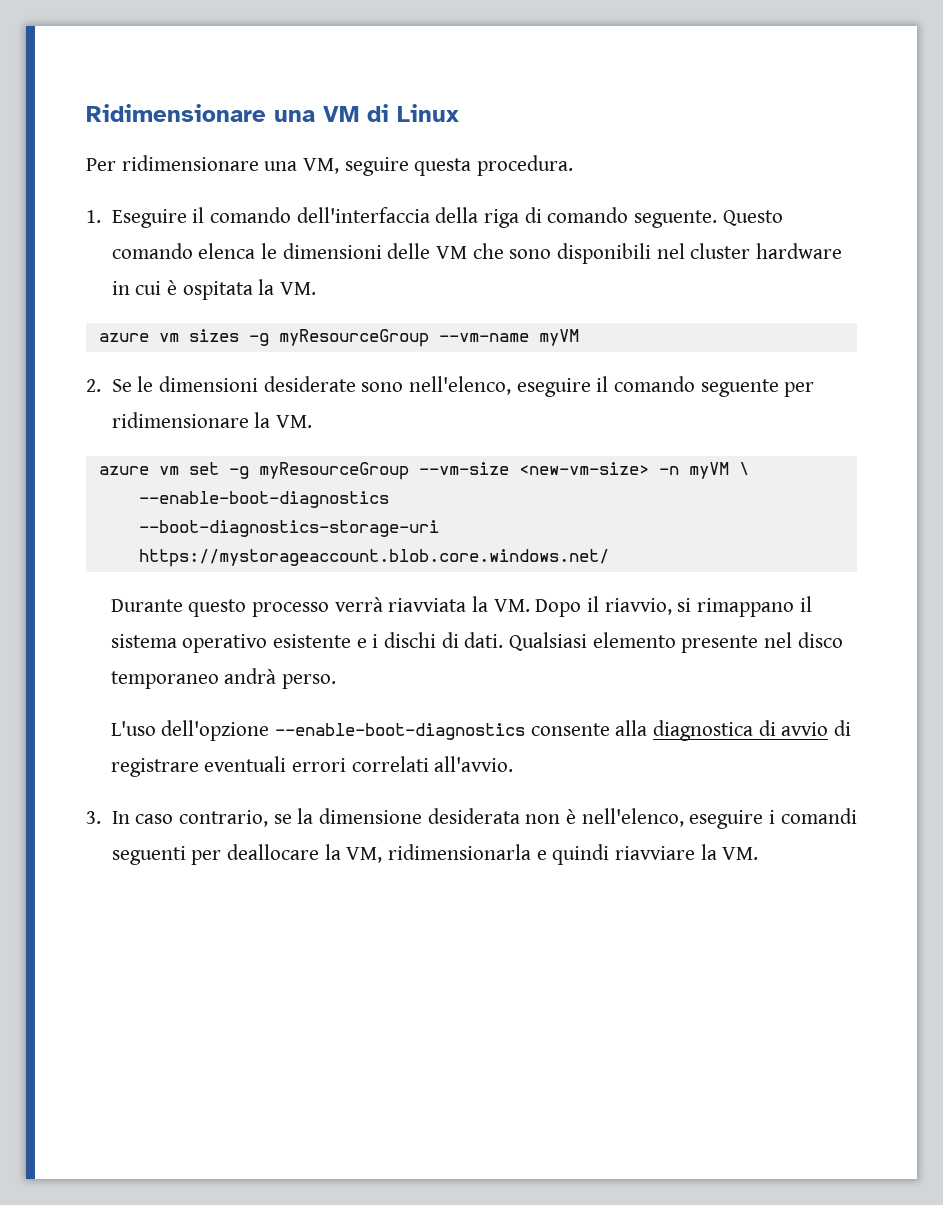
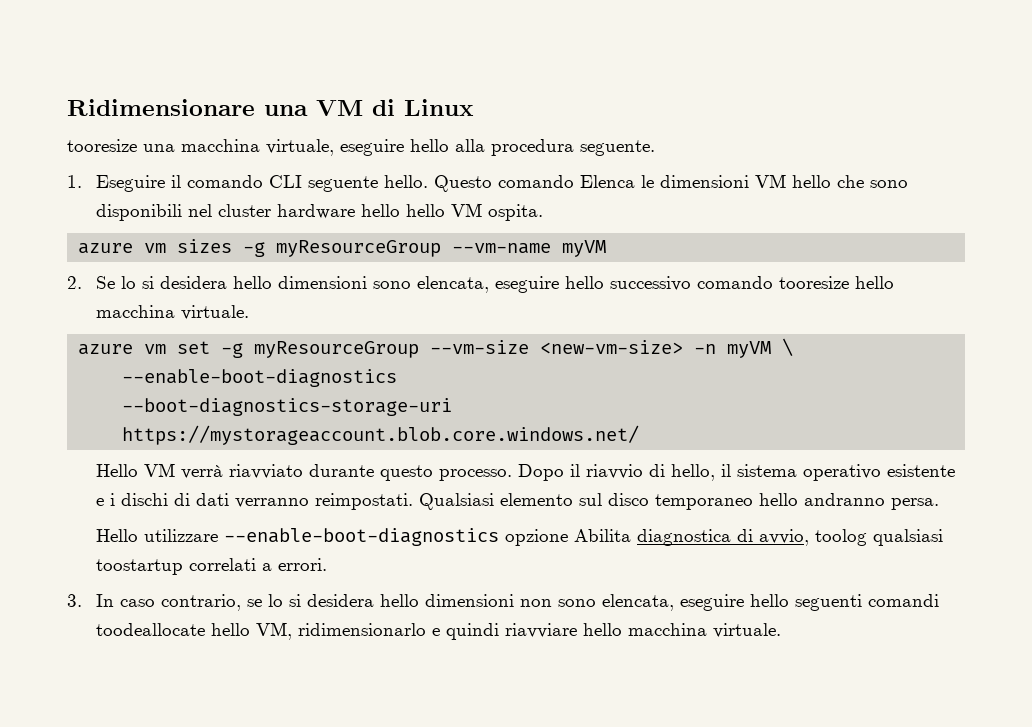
- Per ridimensionare una VM, seguire questa procedura.
- 1. Eseguire il comando dell'interfaccia della riga di comando seguente.
+ tooresize una macchina virtuale, eseguire hello alla procedura seguente.
+ 1. Eseguire il comando CLI seguente hello.
- Questo comando elenca le dimensioni delle VM che sono disponibili nel cluster hardware in cui è ospitata la VM.
+ Questo comando Elenca le dimensioni VM hello che sono disponibili nel cluster hardware hello hello VM ospita.
- 2. Se le dimensioni desiderate sono nell'elenco, eseguire il comando seguente per ridimensionare la VM.
+ 2. Se lo si desidera hello dimensioni sono elencata, eseguire hello successivo comando tooresize hello macchina virtuale.
- Durante questo processo verrà riavviata la VM. Dopo il riavvio, si rimappano il sistema operativo esistente e i dischi di dati. Qualsiasi elemento presente nel disco temporaneo andrà perso.
- L'uso dell'opzione --enable-boot-diagnostics consente alla diagnostica di avvio di registrare eventuali errori correlati all'avvio.
+ Hello VM verrà riavviato durante questo processo. Dopo il riavvio di hello, il sistema operativo esistente e i dischi di dati verranno reimpostati. Qualsiasi elemento sul disco temporaneo hello andranno persa.
+ Hello utilizzare --enable-boot-diagnostics opzione Abilita diagnostica di avvio, toolog qualsiasi toostartup correlati a errori.
- 3. In caso contrario, se la dimensione desiderata non è nell'elenco, eseguire i comandi seguenti per deallocare la VM, ridimensionarla e quindi riavviare la VM.
+ 3. In caso contrario, se lo si desidera hello dimensioni non sono elencata, eseguire hello seguenti comandi toodeallocate hello VM, ridimensionarlo e quindi riavviare hello macchina virtuale.

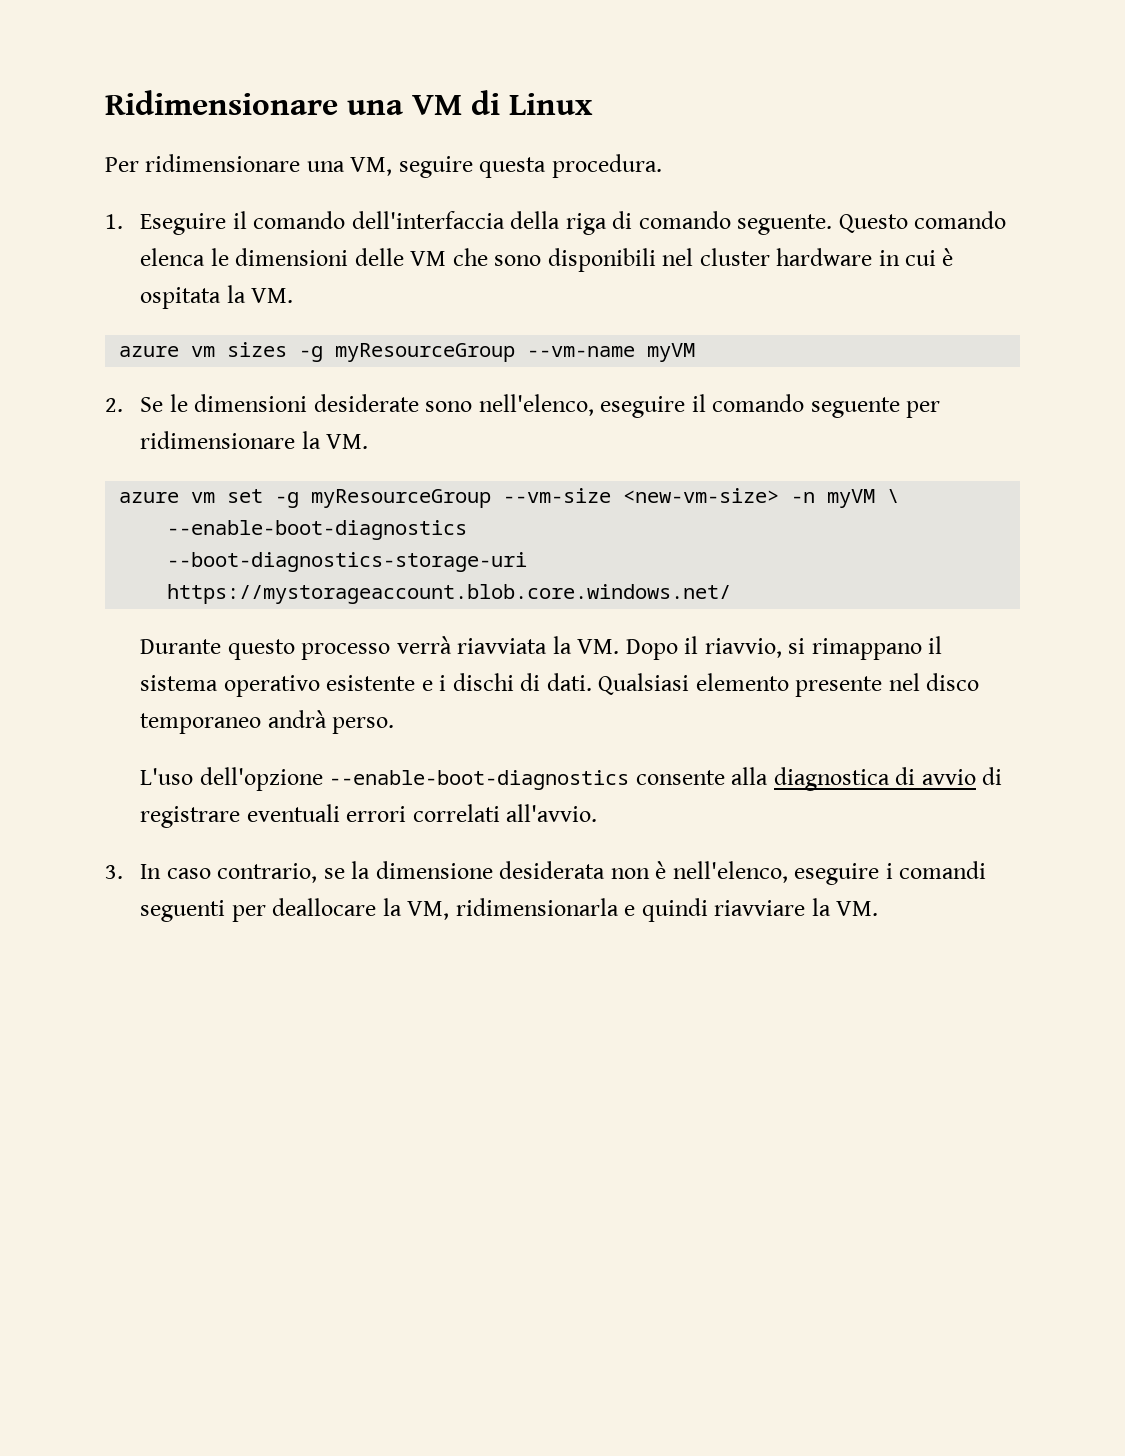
- tooresize una macchina virtuale, eseguire hello alla procedura seguente.
- 1. Eseguire il comando CLI seguente hello.
+ Per ridimensionare una VM, seguire questa procedura.
+ 1. Eseguire il comando dell'interfaccia della riga di comando seguente.
- Questo comando Elenca le dimensioni VM hello che sono disponibili nel cluster hardware hello hello VM ospita.
+ Questo comando elenca le dimensioni delle VM che sono disponibili nel cluster hardware in cui è ospitata la VM.
- 2. Se lo si desidera hello dimensioni sono elencata, eseguire hello successivo comando tooresize hello macchina virtuale.
+ 2. Se le dimensioni desiderate sono nell'elenco, eseguire il comando seguente per ridimensionare la VM.
- Hello VM verrà riavviato durante questo processo. Dopo il riavvio di hello, il sistema operativo esistente e i dischi di dati verranno reimpostati. Qualsiasi elemento sul disco temporaneo hello andranno persa.
- Hello utilizzare --enable-boot-diagnostics opzione Abilita diagnostica di avvio, toolog qualsiasi toostartup correlati a errori.
+ Durante questo processo verrà riavviata la VM. Dopo il riavvio, si rimappano il sistema operativo esistente e i dischi di dati. Qualsiasi elemento presente nel disco temporaneo andrà perso.
+ L'uso dell'opzione --enable-boot-diagnostics consente alla diagnostica di avvio di registrare eventuali errori correlati all'avvio.
- 3. In caso contrario, se lo si desidera hello dimensioni non sono elencata, eseguire hello seguenti comandi toodeallocate hello VM, ridimensionarlo e quindi riavviare hello macchina virtuale.
+ 3. In caso contrario, se la dimensione desiderata non è nell'elenco, eseguire i comandi seguenti per deallocare la VM, ridimensionarla e quindi riavviare la VM.

